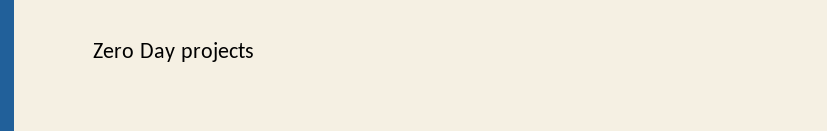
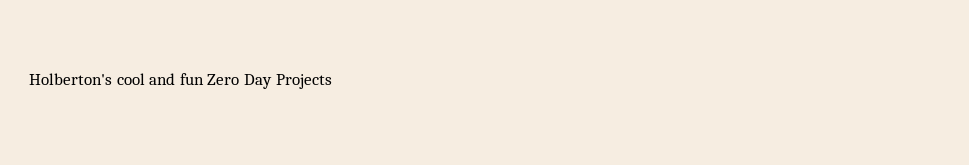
- Zero Day projects
+ Holberton's cool and fun Zero Day Projects

